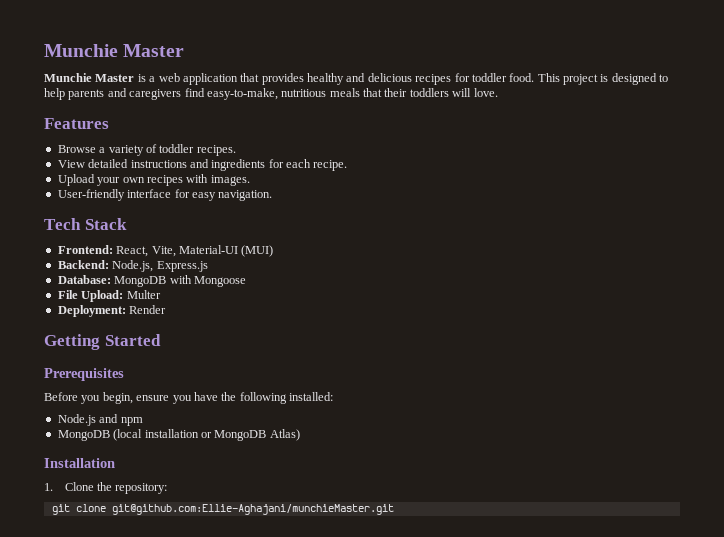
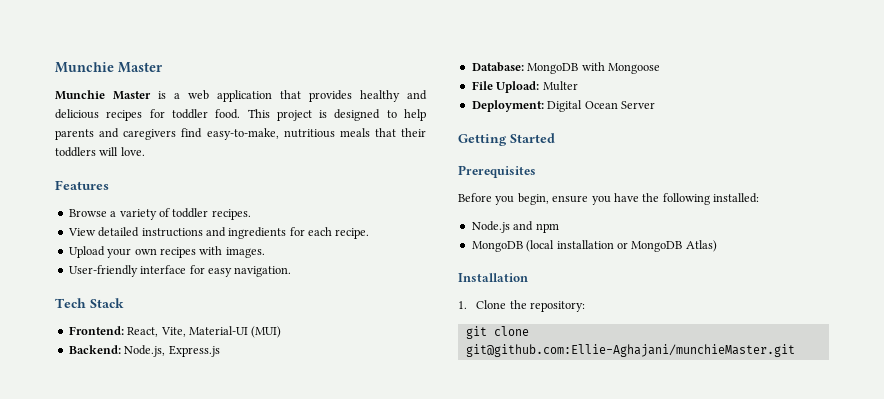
- Deployment: Render
+ Deployment: Digital Ocean Server

